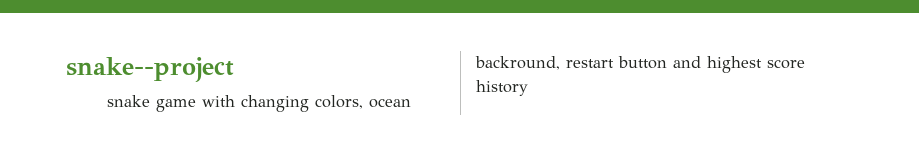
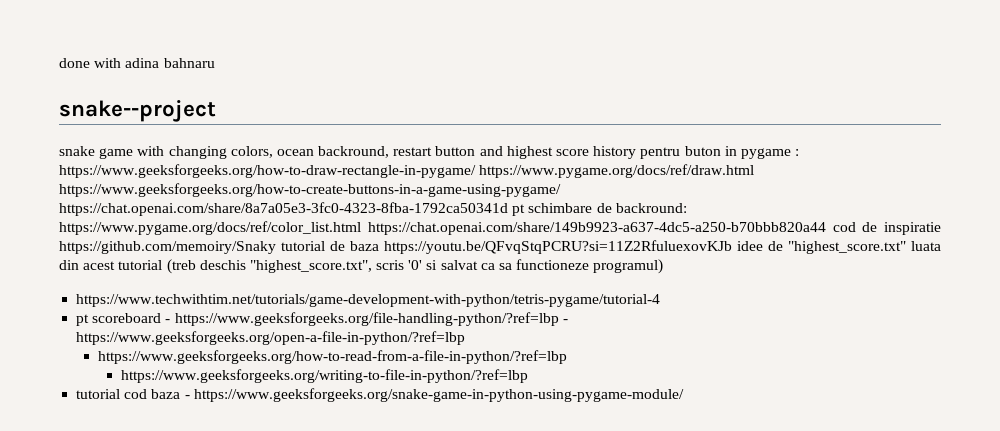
+ done with adina bahnaru
- snake game with changing colors, ocean backround, restart button and highest score history
+ snake game with changing colors, ocean backround, restart button and highest score history pentru buton in pygame : https://www.geeksforgeeks.org/how-to-draw-rectangle-in-pygame/ https://www.pygame.org/docs/ref/draw.html https://www.geeksforgeeks.org/how-to-create-buttons-in-a-game-using-pygame/ https://chat.openai.com/share/8a7a05e3-3fc0-4323-8fba-1792ca50341d pt schimbare de backround: https://www.pygame.org/docs/ref/color_list.html https://chat.openai.com/share/149b9923-a637-4dc5-a250-b70bbb820a44 cod de inspiratie https://github.com/memoiry/Snaky tutorial de baza https://youtu.be/QFvqStqPCRU?si=11Z2RfuluexovKJb idee de "highest_score.txt" luata din acest tutorial (treb deschis "highest_score.txt", scris '0' si salvat ca sa functioneze programul)
+ https://www.techwithtim.net/tutorials/game-development-with-python/tetris-pygame/tutorial-4
+ pt scoreboard - https://www.geeksforgeeks.org/file-handling-python/?ref=lbp - https://www.geeksforgeeks.org/open-a-file-in-python/?ref=lbp
+ https://www.geeksforgeeks.org/how-to-read-from-a-file-in-python/?ref=lbp
+ https://www.geeksforgeeks.org/writing-to-file-in-python/?ref=lbp
+ tutorial cod baza - https://www.geeksforgeeks.org/snake-game-in-python-using-pygame-module/

